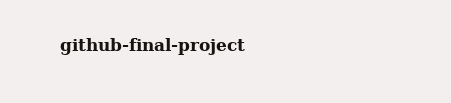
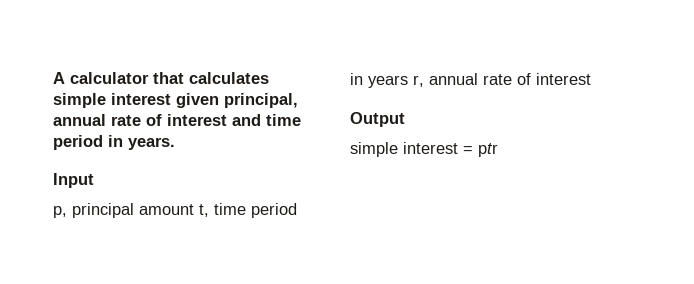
- github-final-project
+ A calculator that calculates simple interest given principal, annual rate of interest and time period in years.
+ Input
+ p, principal amount t, time period in years r, annual rate of interest
+ Output
+ simple interest = ptr

